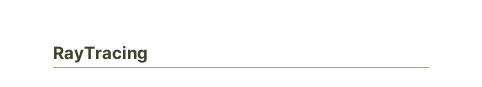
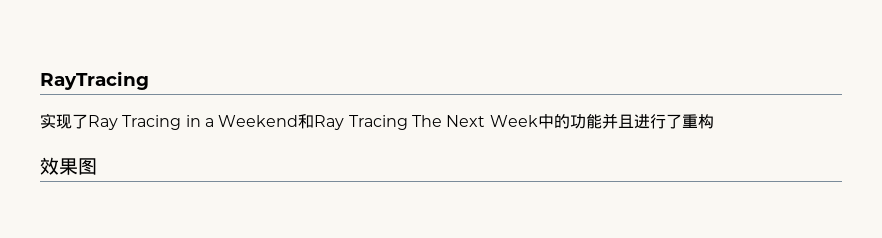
+ 实现了Ray Tracing in a Weekend和Ray Tracing The Next Week中的功能并且进行了重构
+ 效果图

